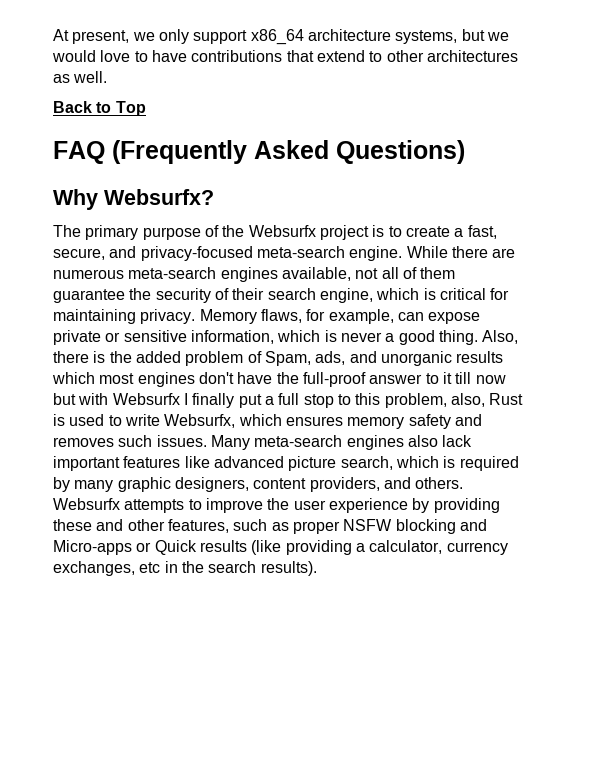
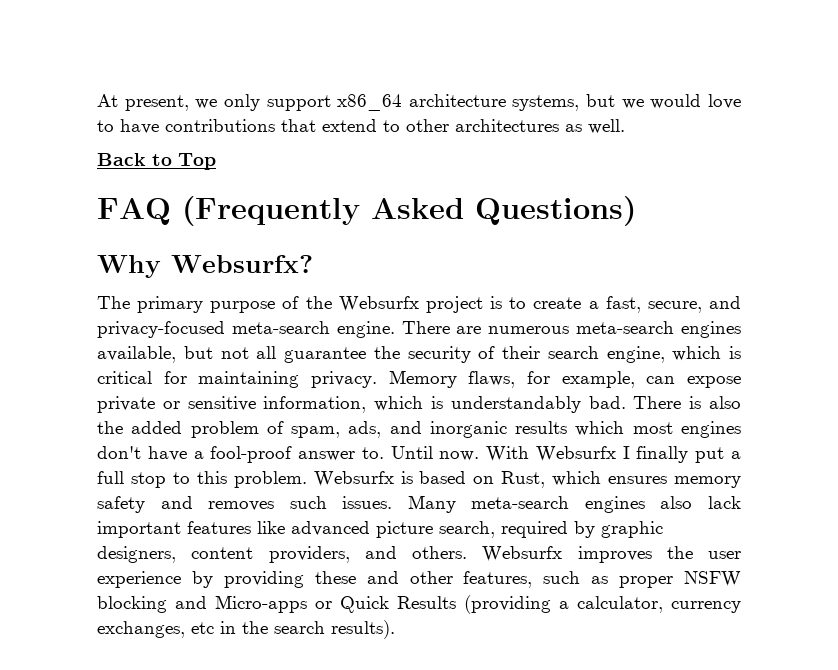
- While there are numerous meta-search engines available, not all of them guarantee the security of their search engine, which is critical for maintaining privacy.
+ There are numerous meta-search engines available, but not all guarantee the security of their search engine, which is critical for maintaining privacy.
- Memory flaws, for example, can expose private or sensitive information, which is never a good thing. Also, there is the added problem of Spam, ads, and unorganic results which most engines don't have the full-proof answer to it till now but with Websurfx I finally put a full stop to this problem, also, Rust is used to write Websurfx, which ensures memory safety and removes such issues.
+ Memory flaws, for example, can expose private or sensitive information, which is understandably bad. There is also the added problem of spam, ads, and inorganic results which most engines don't have a fool-proof answer to. Until now. With Websurfx I finally put a full stop to this problem. Websurfx is based on Rust, which ensures memory safety and removes such issues.
- Many meta-search engines also lack important features like advanced picture search, which is required by many graphic designers, content providers, and others.
+ Many meta-search engines also lack important features like advanced picture search, required by graphic designers, content providers, and others.
- Websurfx attempts to improve the user experience by providing these and other features, such as proper NSFW blocking and Micro-apps or Quick results (like providing a calculator, currency exchanges, etc in the search results).
+ Websurfx improves the user experience by providing these and other features, such as proper NSFW blocking and Micro-apps or Quick Results (providing a calculator, currency exchanges, etc in the search results).

